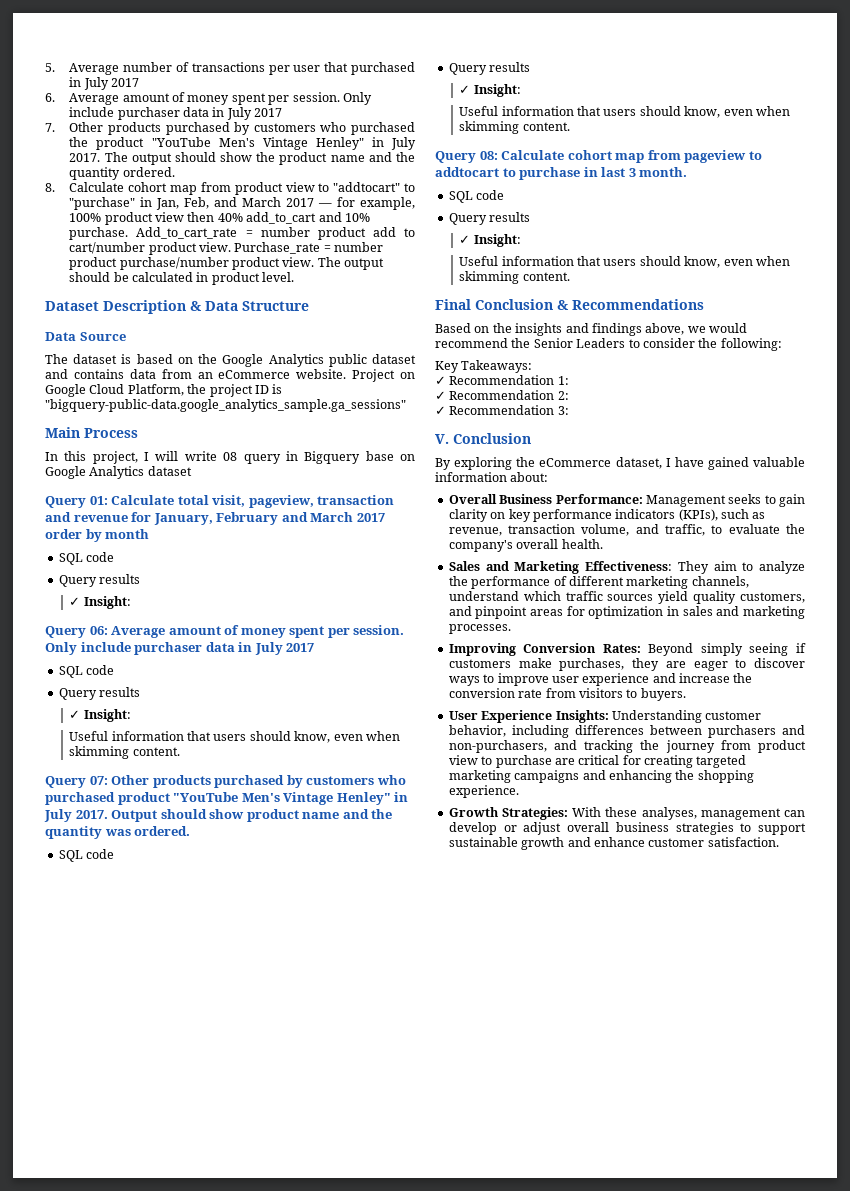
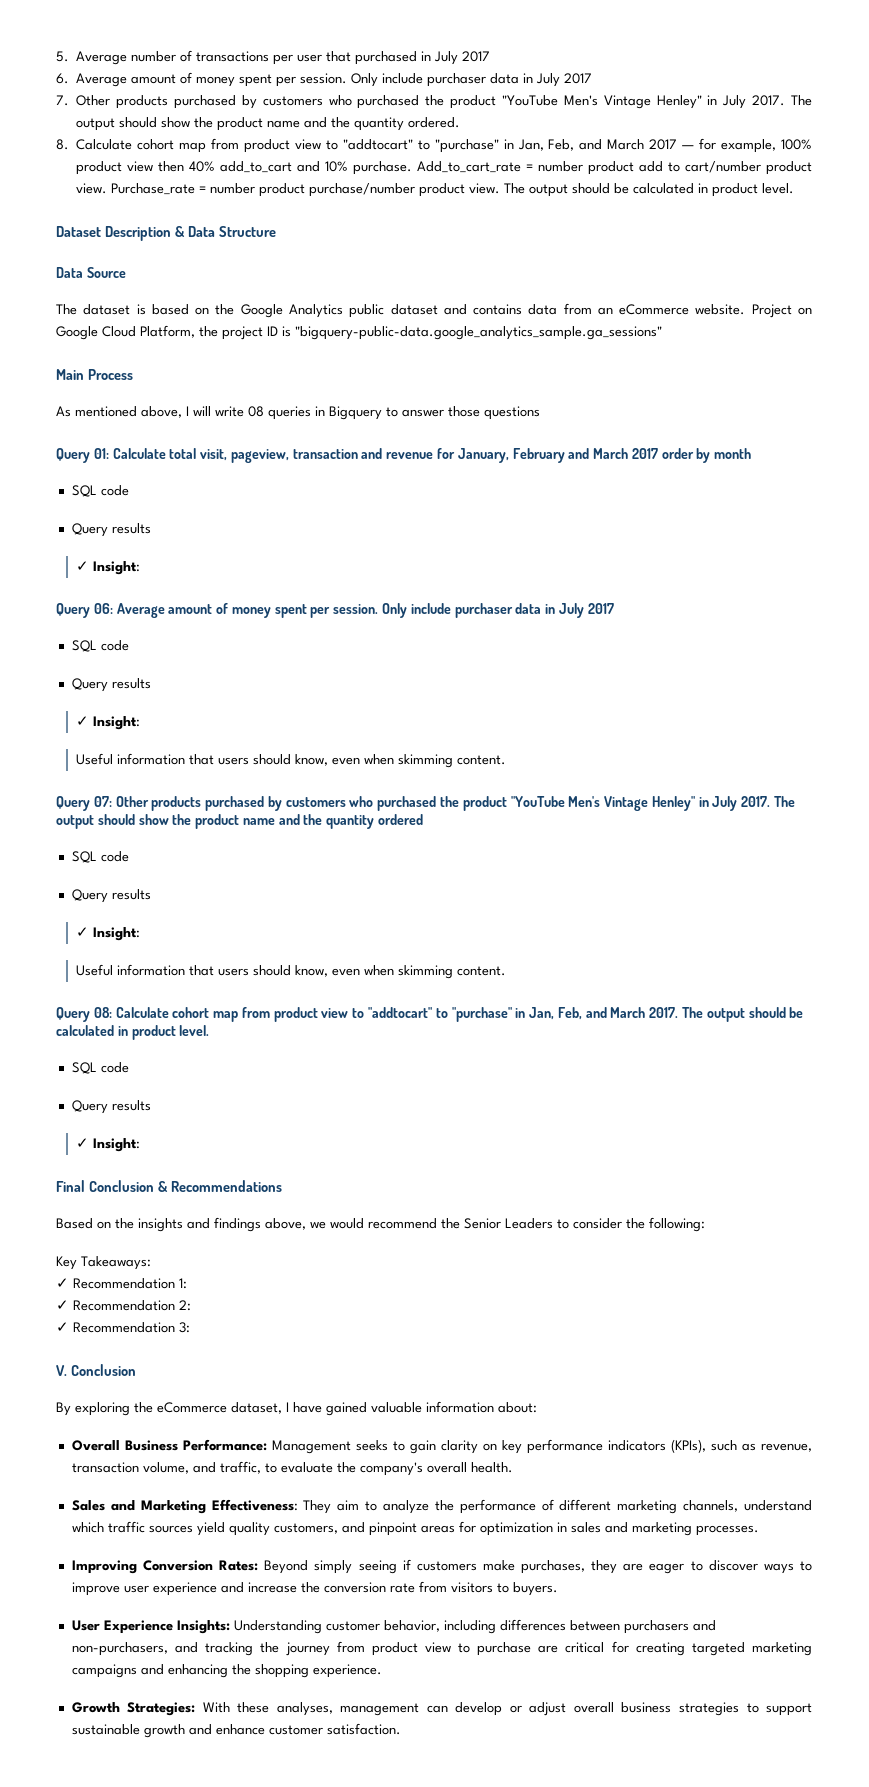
- In this project, I will write 08 query in Bigquery base on Google Analytics dataset
+ As mentioned above, I will write 08 queries in Bigquery to answer those questions
- Query 07: Other products purchased by customers who purchased product "YouTube Men's Vintage Henley" in July 2017. Output should show product name and the quantity was ordered.
+ Query 07: Other products purchased by customers who purchased the product "YouTube Men's Vintage Henley" in July 2017. The output should show the product name and the quantity ordered
- Query 08: Calculate cohort map from pageview to addtocart to purchase in last 3 month.
+ Query 08: Calculate cohort map from product view to "addtocart" to "purchase" in Jan, Feb, and March 2017. The output should be calculated in product level.
  SQL code
  Query results
  ✓ Insight:
- Useful information that users should know, even when skimming content.

